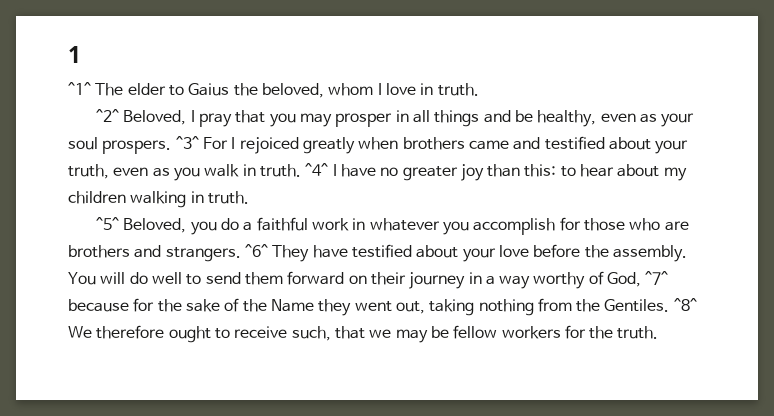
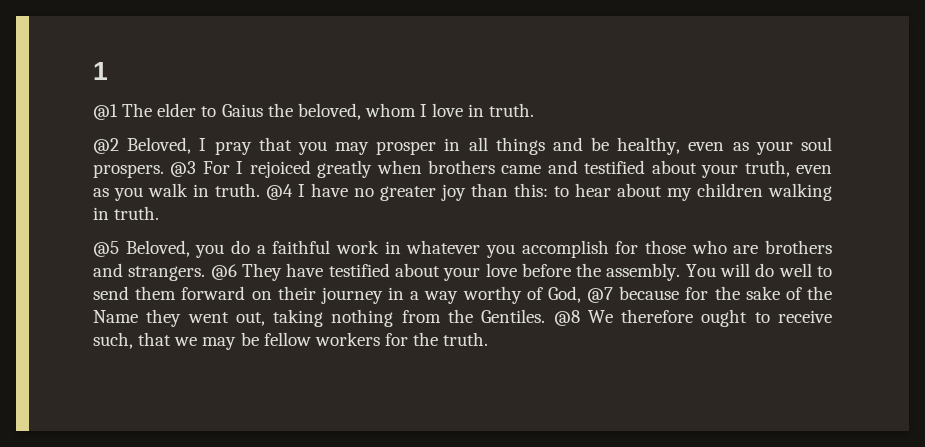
- ^1^ The elder to Gaius the beloved, whom I love in truth.
+ @1 The elder to Gaius the beloved, whom I love in truth.
- ^2^ Beloved, I pray that you may prosper in all things and be healthy, even as your soul prospers.
+ @2 Beloved, I pray that you may prosper in all things and be healthy, even as your soul prospers.
- ^3^ For I rejoiced greatly when brothers came and testified about your truth, even as you walk in truth.
+ @3 For I rejoiced greatly when brothers came and testified about your truth, even as you walk in truth.
- ^4^ I have no greater joy than this: to hear about my children walking in truth.
+ @4 I have no greater joy than this: to hear about my children walking in truth.
- ^5^ Beloved, you do a faithful work in whatever you accomplish for those who are brothers and strangers.
+ @5 Beloved, you do a faithful work in whatever you accomplish for those who are brothers and strangers.
- ^6^ They have testified about your love before the assembly.
+ @6 They have testified about your love before the assembly.
- You will do well to send them forward on their journey in a way worthy of God, ^7^ because for the sake of the Name they went out, taking nothing from the Gentiles.
+ You will do well to send them forward on their journey in a way worthy of God, @7 because for the sake of the Name they went out, taking nothing from the Gentiles.
- ^8^ We therefore ought to receive such, that we may be fellow workers for the truth.
+ @8 We therefore ought to receive such, that we may be fellow workers for the truth.

